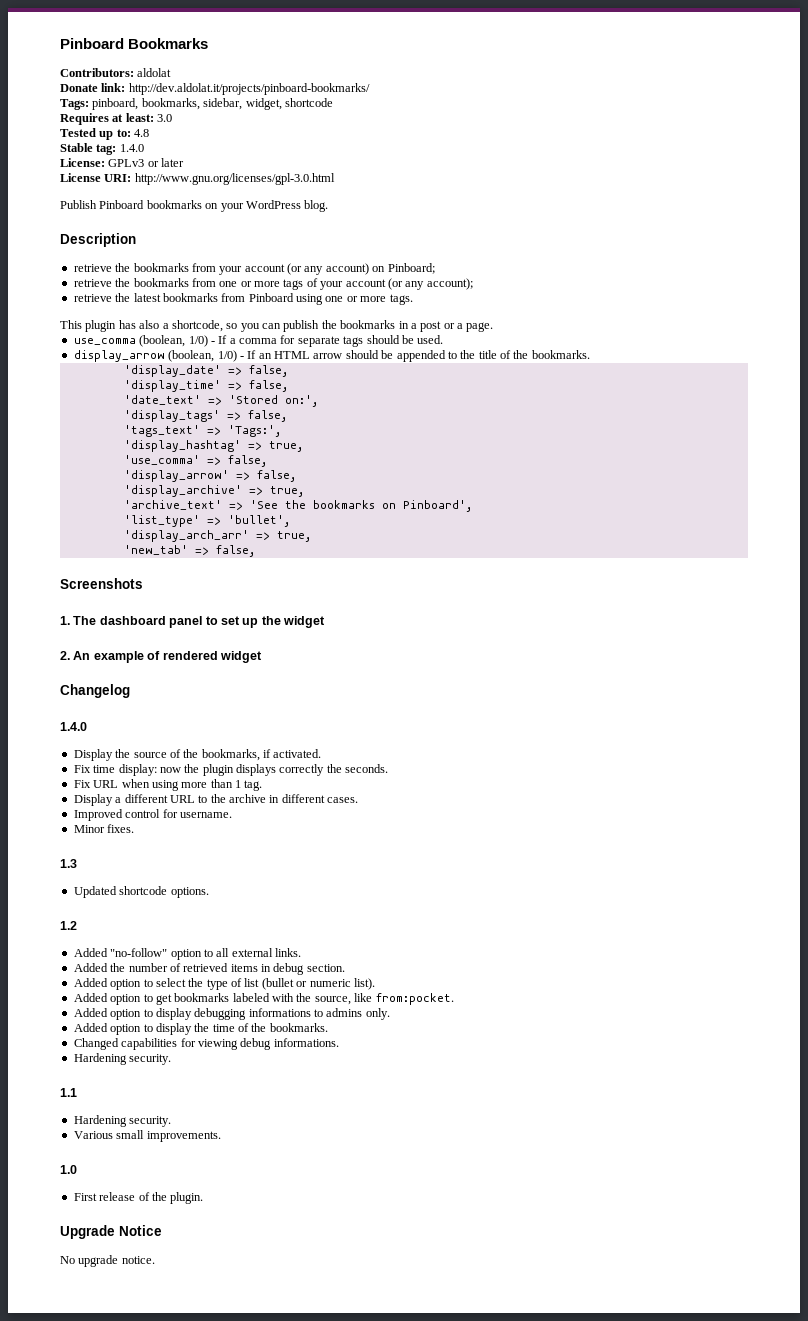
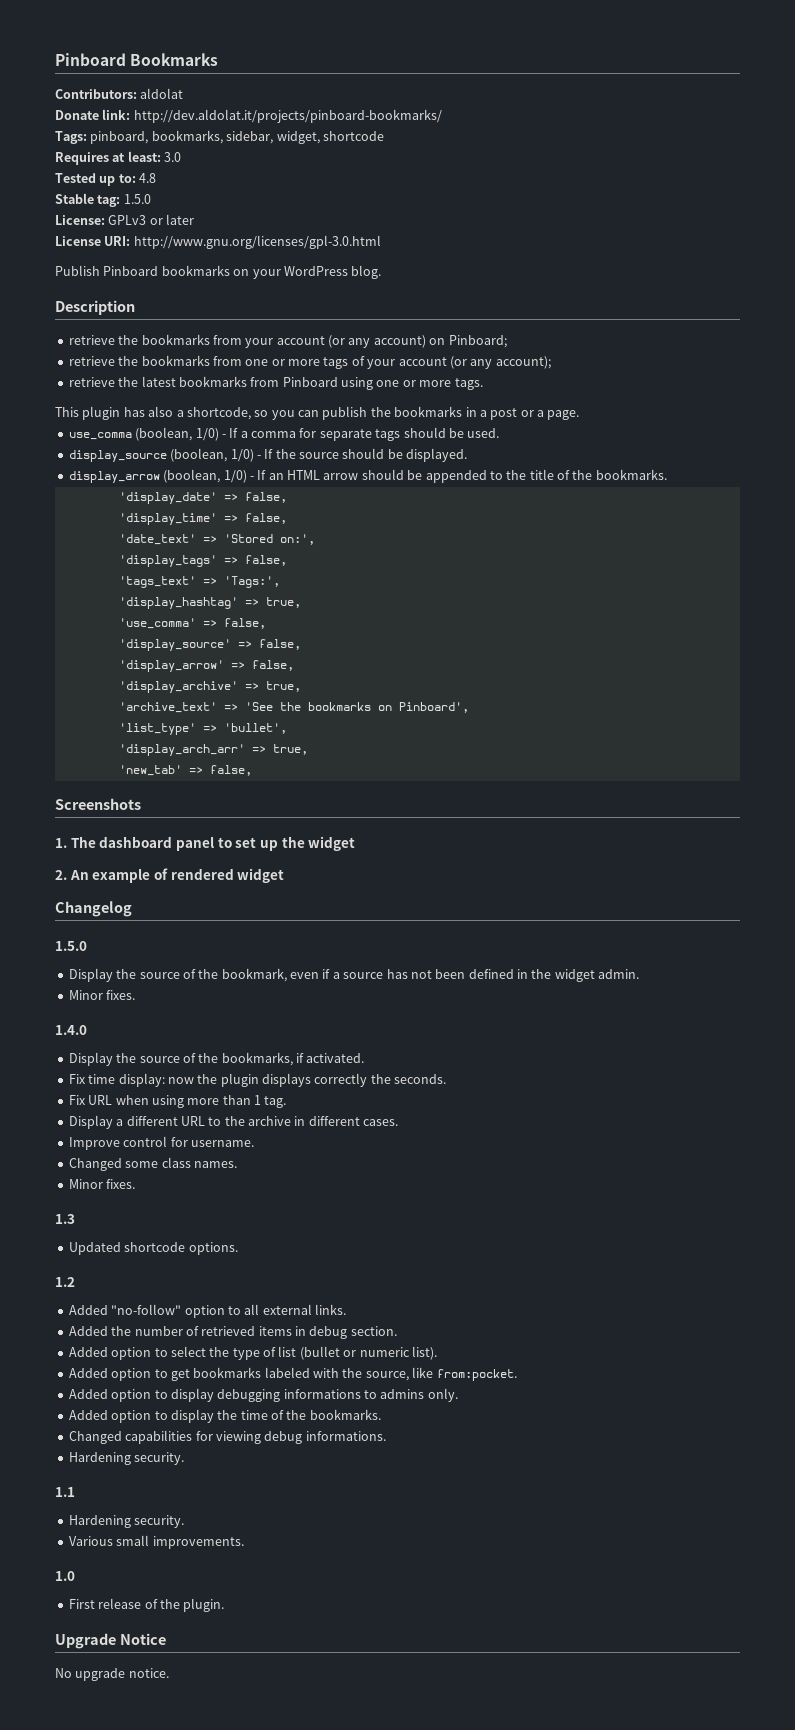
- Stable tag: 1.4.0
+ Stable tag: 1.5.0
+ display_source (boolean, 1/0) - If the source should be displayed.
+ 'display_source' => false,
  Changelog
+ 1.5.0
+ Display the source of the bookmark, even if a source has not been defined in the widget admin.
+ Minor fixes.
- Improved control for username.
+ Improve control for username.
+ Changed some class names.

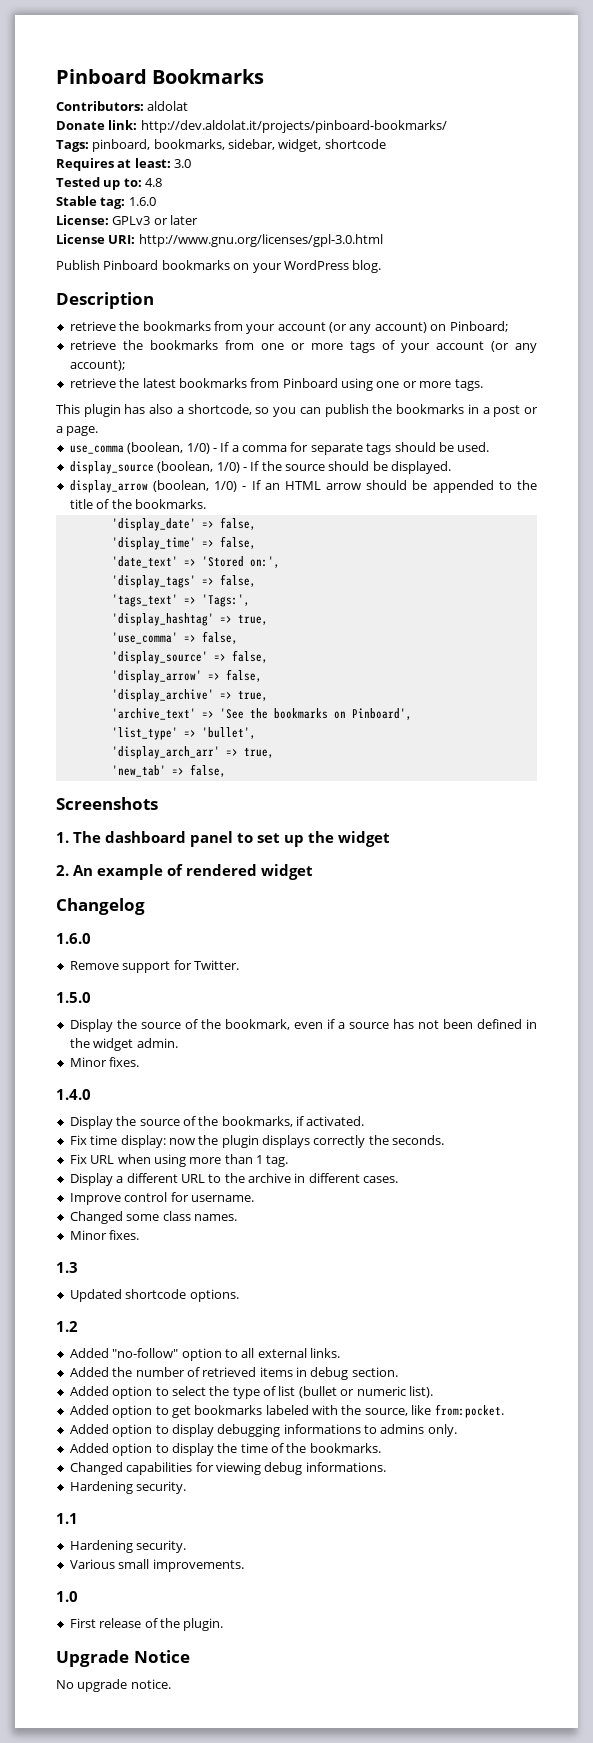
- Stable tag: 1.5.0
+ Stable tag: 1.6.0
  Changelog
+ 1.6.0
+ Remove support for Twitter.

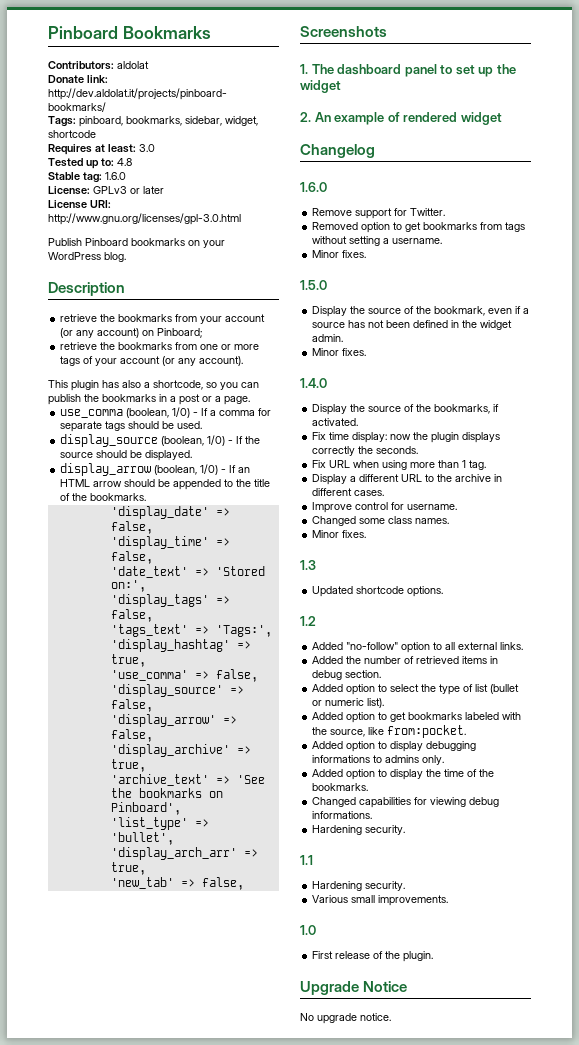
- retrieve the bookmarks from one or more tags of your account (or any account);
- retrieve the latest bookmarks from Pinboard using one or more tags.
+ retrieve the bookmarks from one or more tags of your account (or any account).
+ Removed option to get bookmarks from tags without setting a username.
+ Minor fixes.

